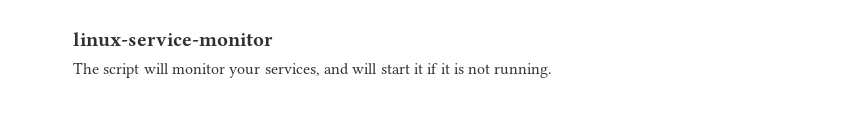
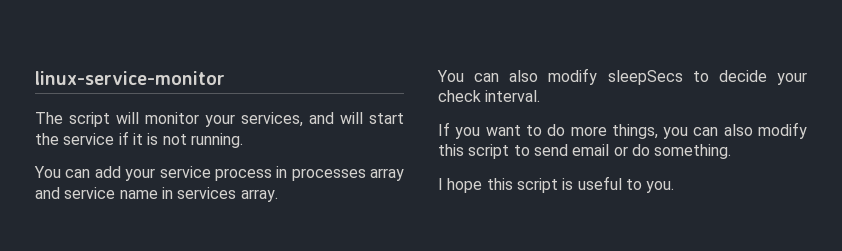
- The script will monitor your services, and will start it if it is not running.
+ The script will monitor your services, and will start the service if it is not running.
+ You can add your service process in processes array and service name in services array.
+ You can also modify sleepSecs to decide your check interval.
+ If you want to do more things, you can also modify this script to send email or do something.
+ I hope this script is useful to you.

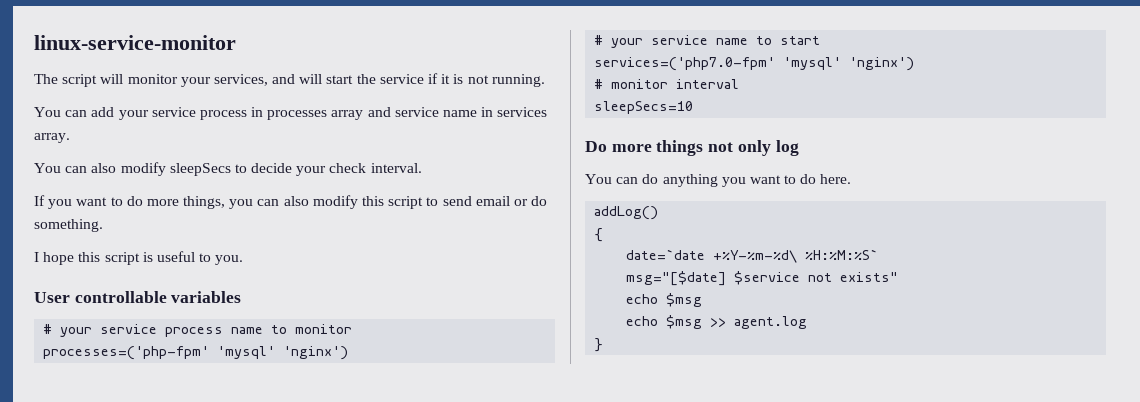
+ User controllable variables
+ # your service process name to monitor
+ processes=('php-fpm' 'mysql' 'nginx')
+ # your service name to start
+ services=('php7.0-fpm' 'mysql' 'nginx')
+ # monitor interval
+ sleepSecs=10
+ Do more things not only log
+ You can do anything you want to do here.
+ addLog()
+ {
+ date=`date +%Y-%m-%d\ %H:%M:%S`
+ msg="[$date] $service not exists"
+ echo $msg
+ echo $msg >> agent.log
+ }

